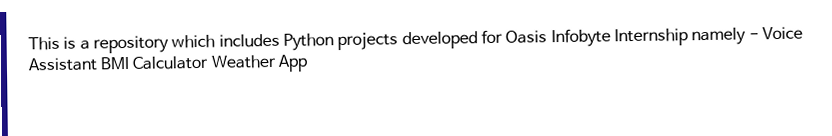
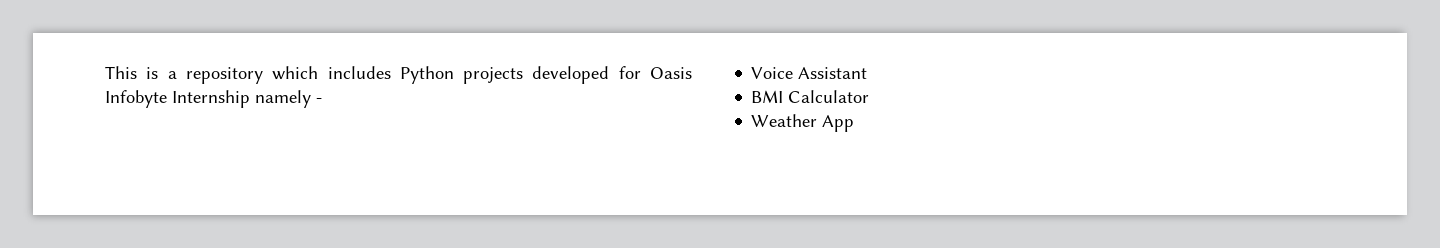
- This is a repository which includes Python projects developed for Oasis Infobyte Internship namely - Voice Assistant BMI Calculator Weather App
+ This is a repository which includes Python projects developed for Oasis Infobyte Internship namely -
+ Voice Assistant
+ BMI Calculator
+ Weather App

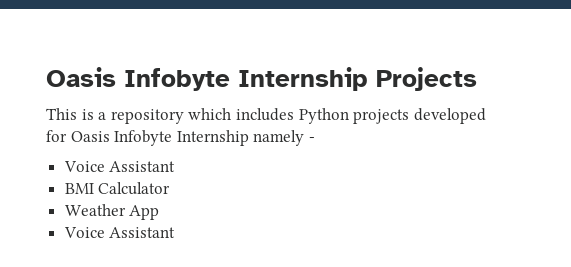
+ Oasis Infobyte Internship Projects
  Weather App
+ Voice Assistant

